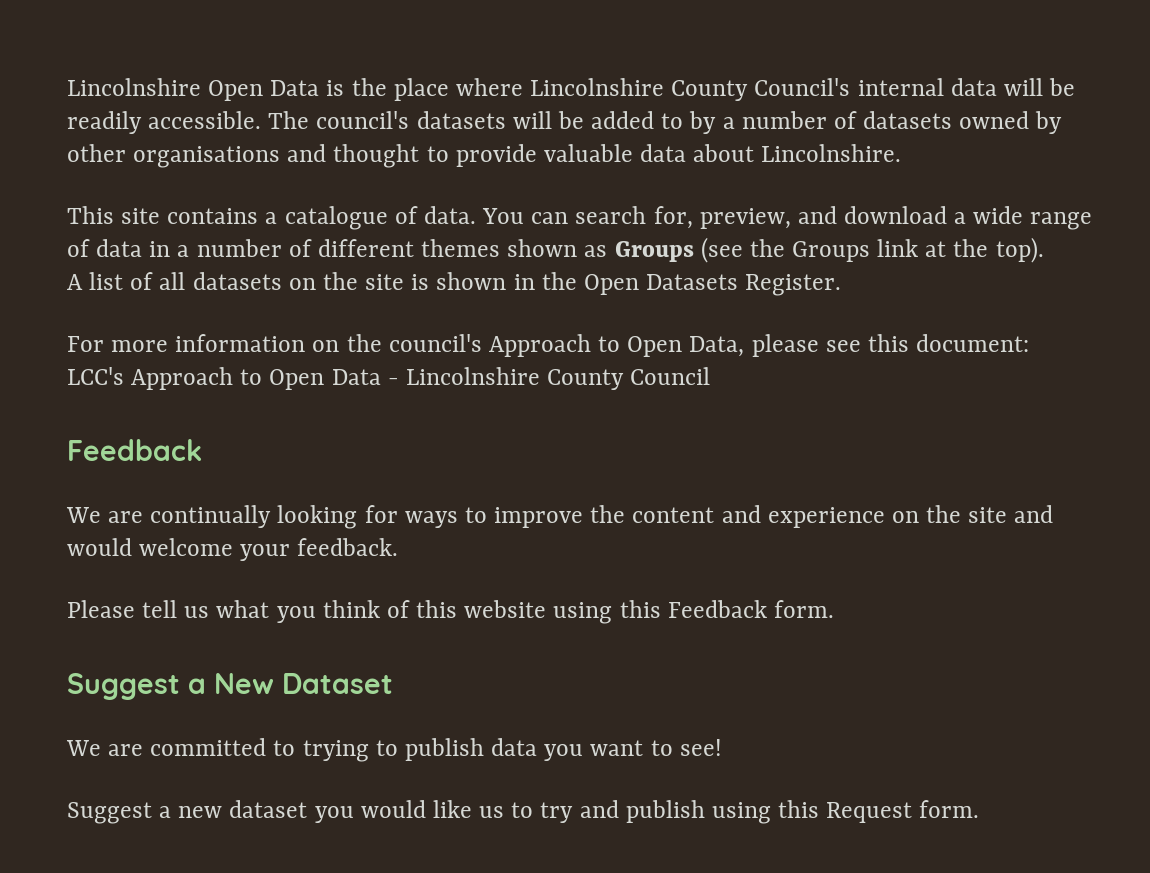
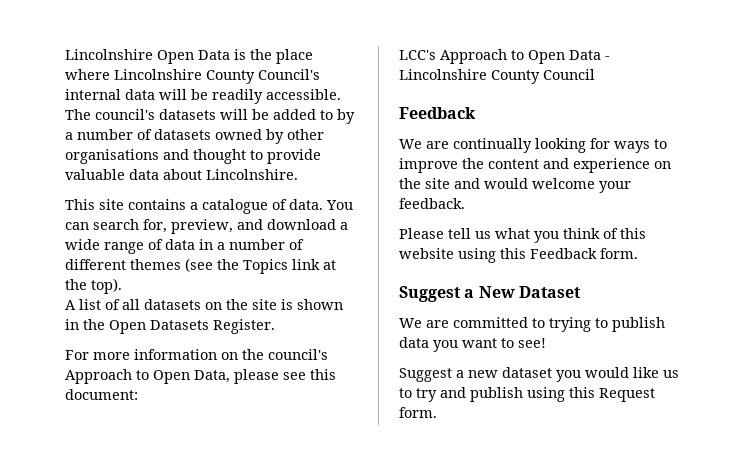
- You can search for, preview, and download a wide range of data in a number of different themes shown as Groups (see the Groups link at the top).
+ You can search for, preview, and download a wide range of data in a number of different themes (see the Topics link at the top).

